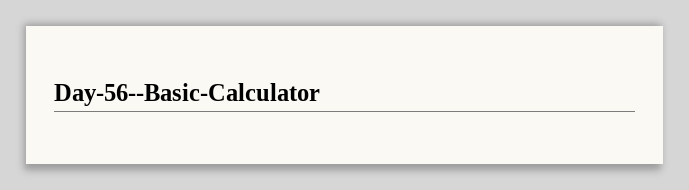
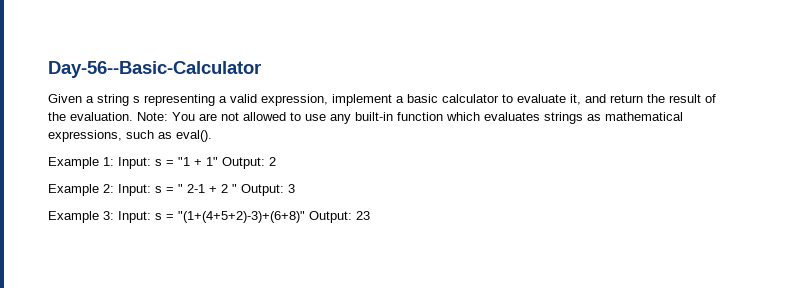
+ Given a string s representing a valid expression, implement a basic calculator to evaluate it, and return the result of the evaluation. Note: You are not allowed to use any built-in function which evaluates strings as mathematical expressions, such as eval().
+ Example 1: Input: s = "1 + 1" Output: 2
+ Example 2: Input: s = " 2-1 + 2 " Output: 3
+ Example 3: Input: s = "(1+(4+5+2)-3)+(6+8)" Output: 23

